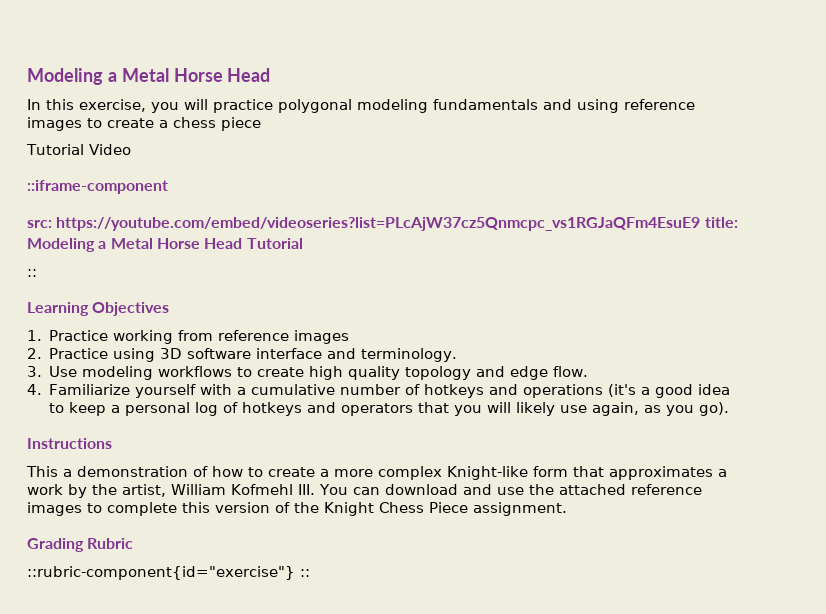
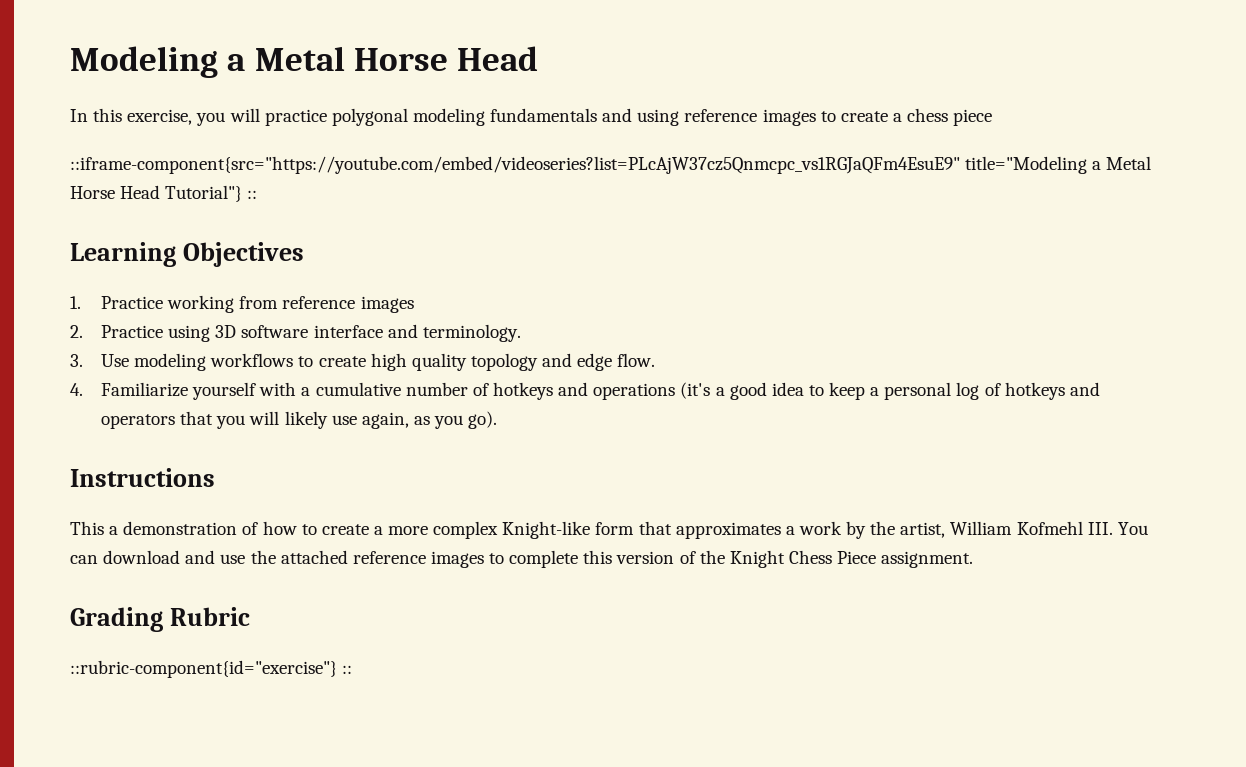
- Tutorial Video
- ::iframe-component
- src: https://youtube.com/embed/videoseries?list=PLcAjW37cz5Qnmcpc_vs1RGJaQFm4EsuE9 title: Modeling a Metal Horse Head Tutorial
- ::
+ ::iframe-component{src="https://youtube.com/embed/videoseries?list=PLcAjW37cz5Qnmcpc_vs1RGJaQFm4EsuE9" title="Modeling a Metal Horse Head Tutorial"} ::

